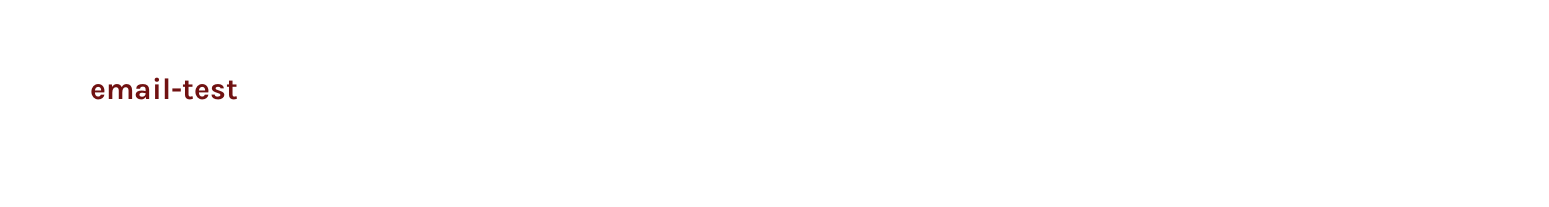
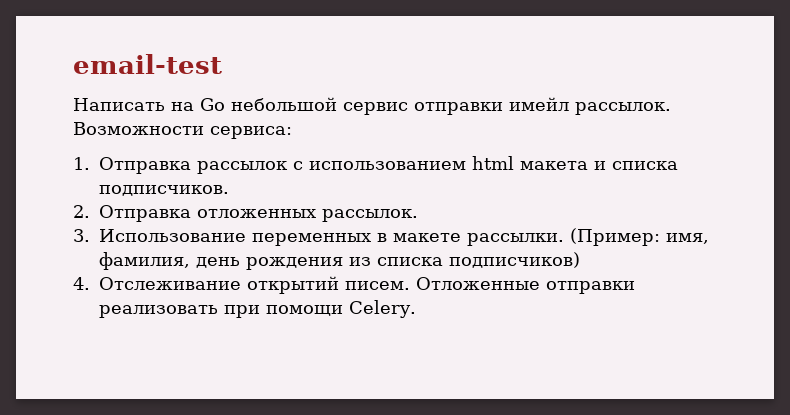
+ Написать на Go небольшой сервис отправки имейл рассылок. Возможности сервиса:
+ 1. Отправка рассылок с использованием html макета и списка подписчиков.
+ 2. Отправка отложенных рассылок.
+ 3. Использование переменных в макете рассылки. (Пример: имя, фамилия, день рождения из списка подписчиков)
+ 4. Отслеживание открытий писем. Отложенные отправки реализовать при помощи Celery.

